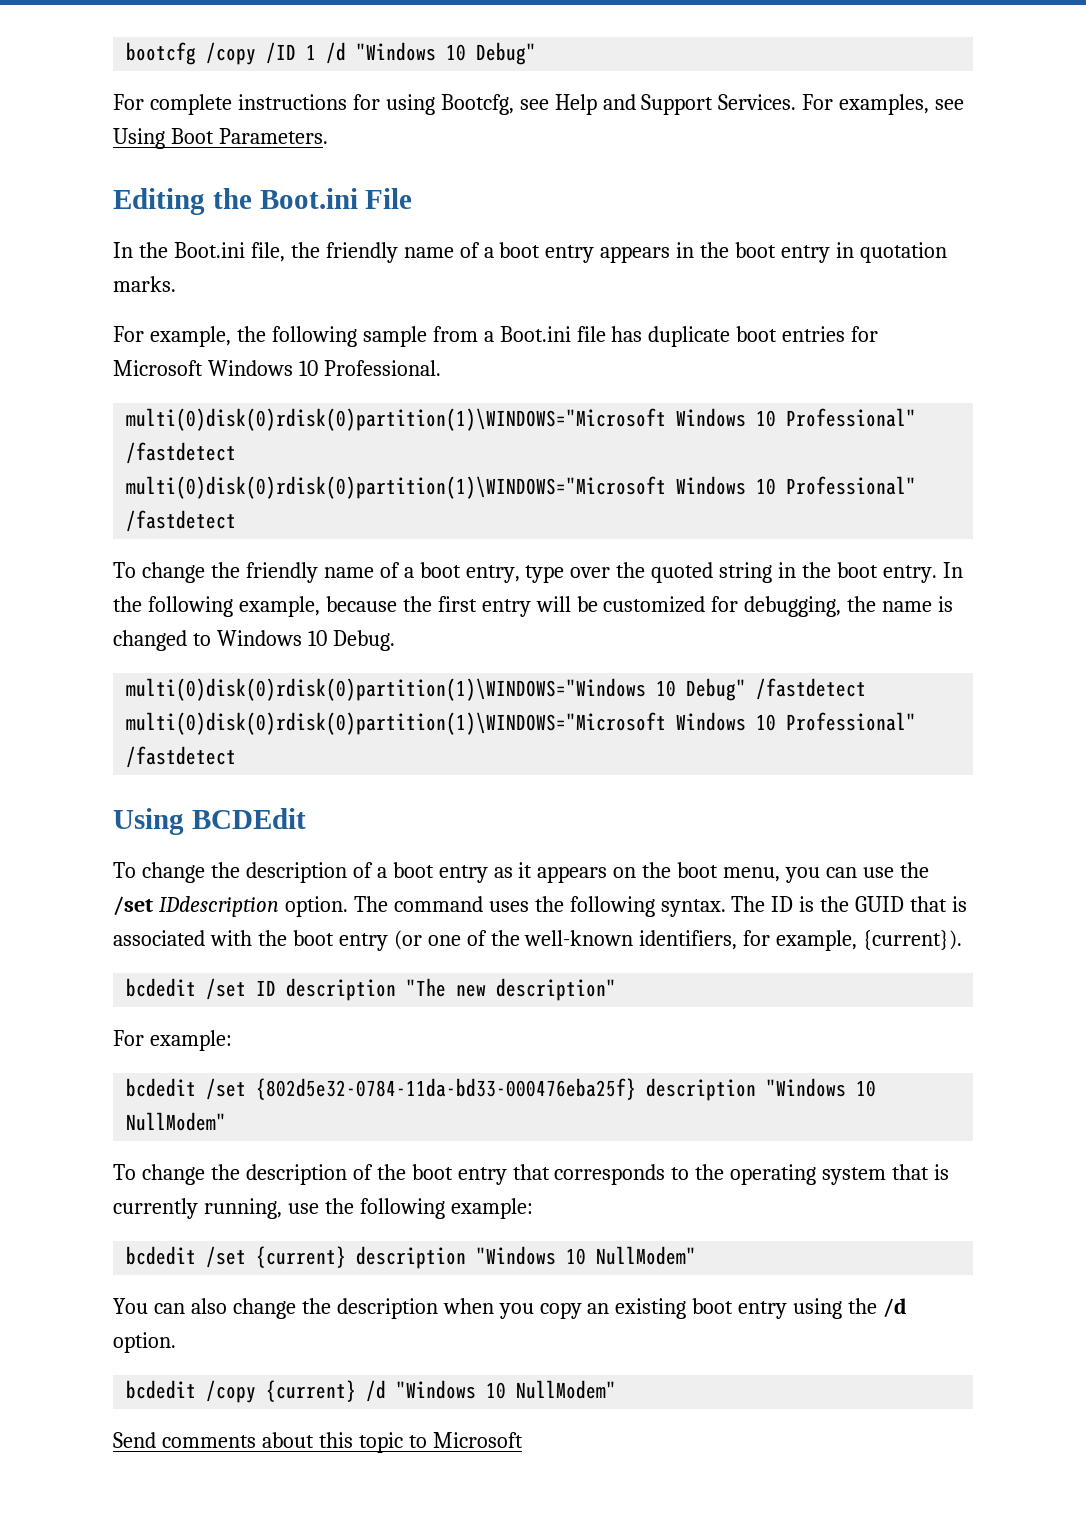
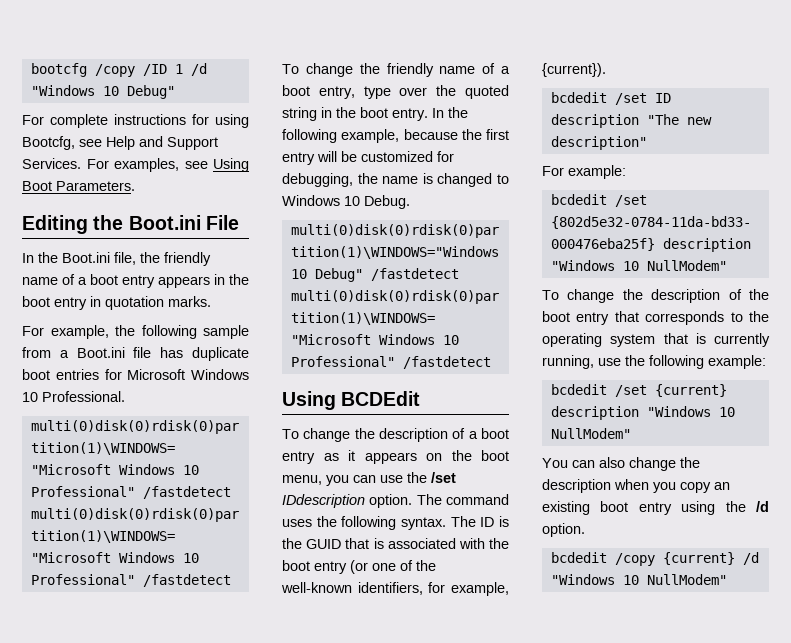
- Send comments about this topic to Microsoft

